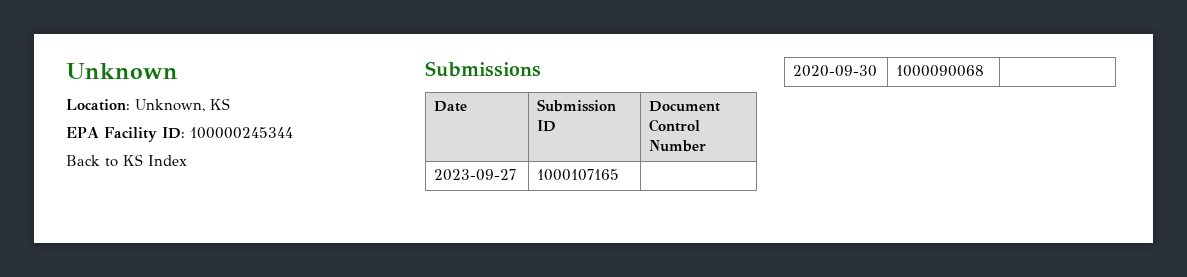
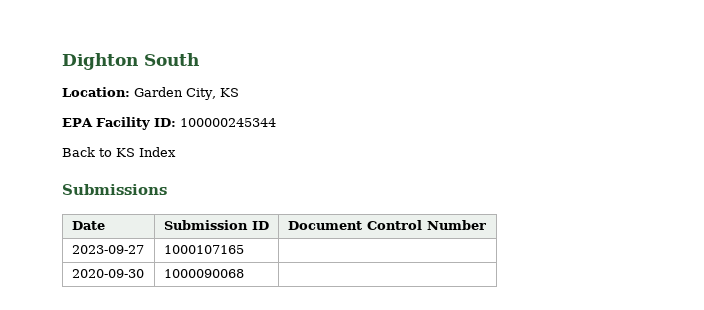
- Unknown
+ Dighton South
- Location: Unknown, KS
+ Location: Garden City, KS

